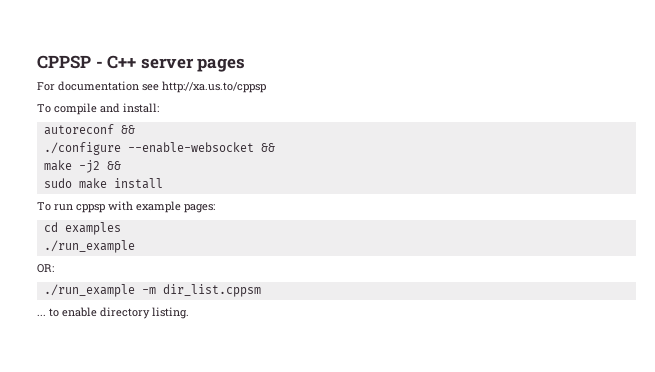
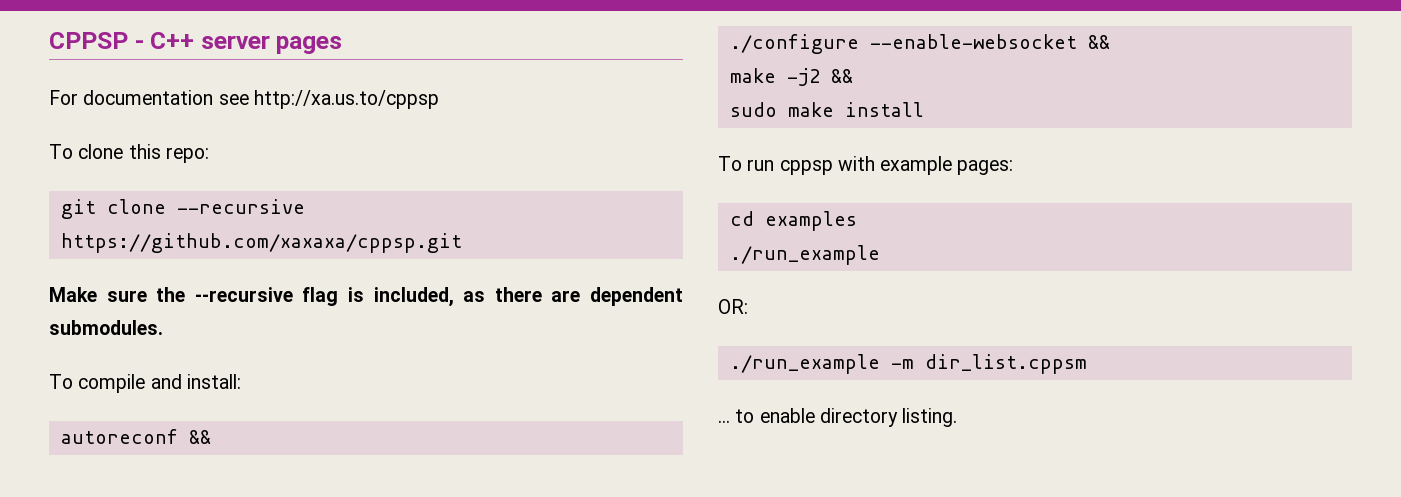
+ To clone this repo:
+ git clone --recursive https://github.com/xaxaxa/cppsp.git
+ Make sure the --recursive flag is included, as there are dependent submodules.

